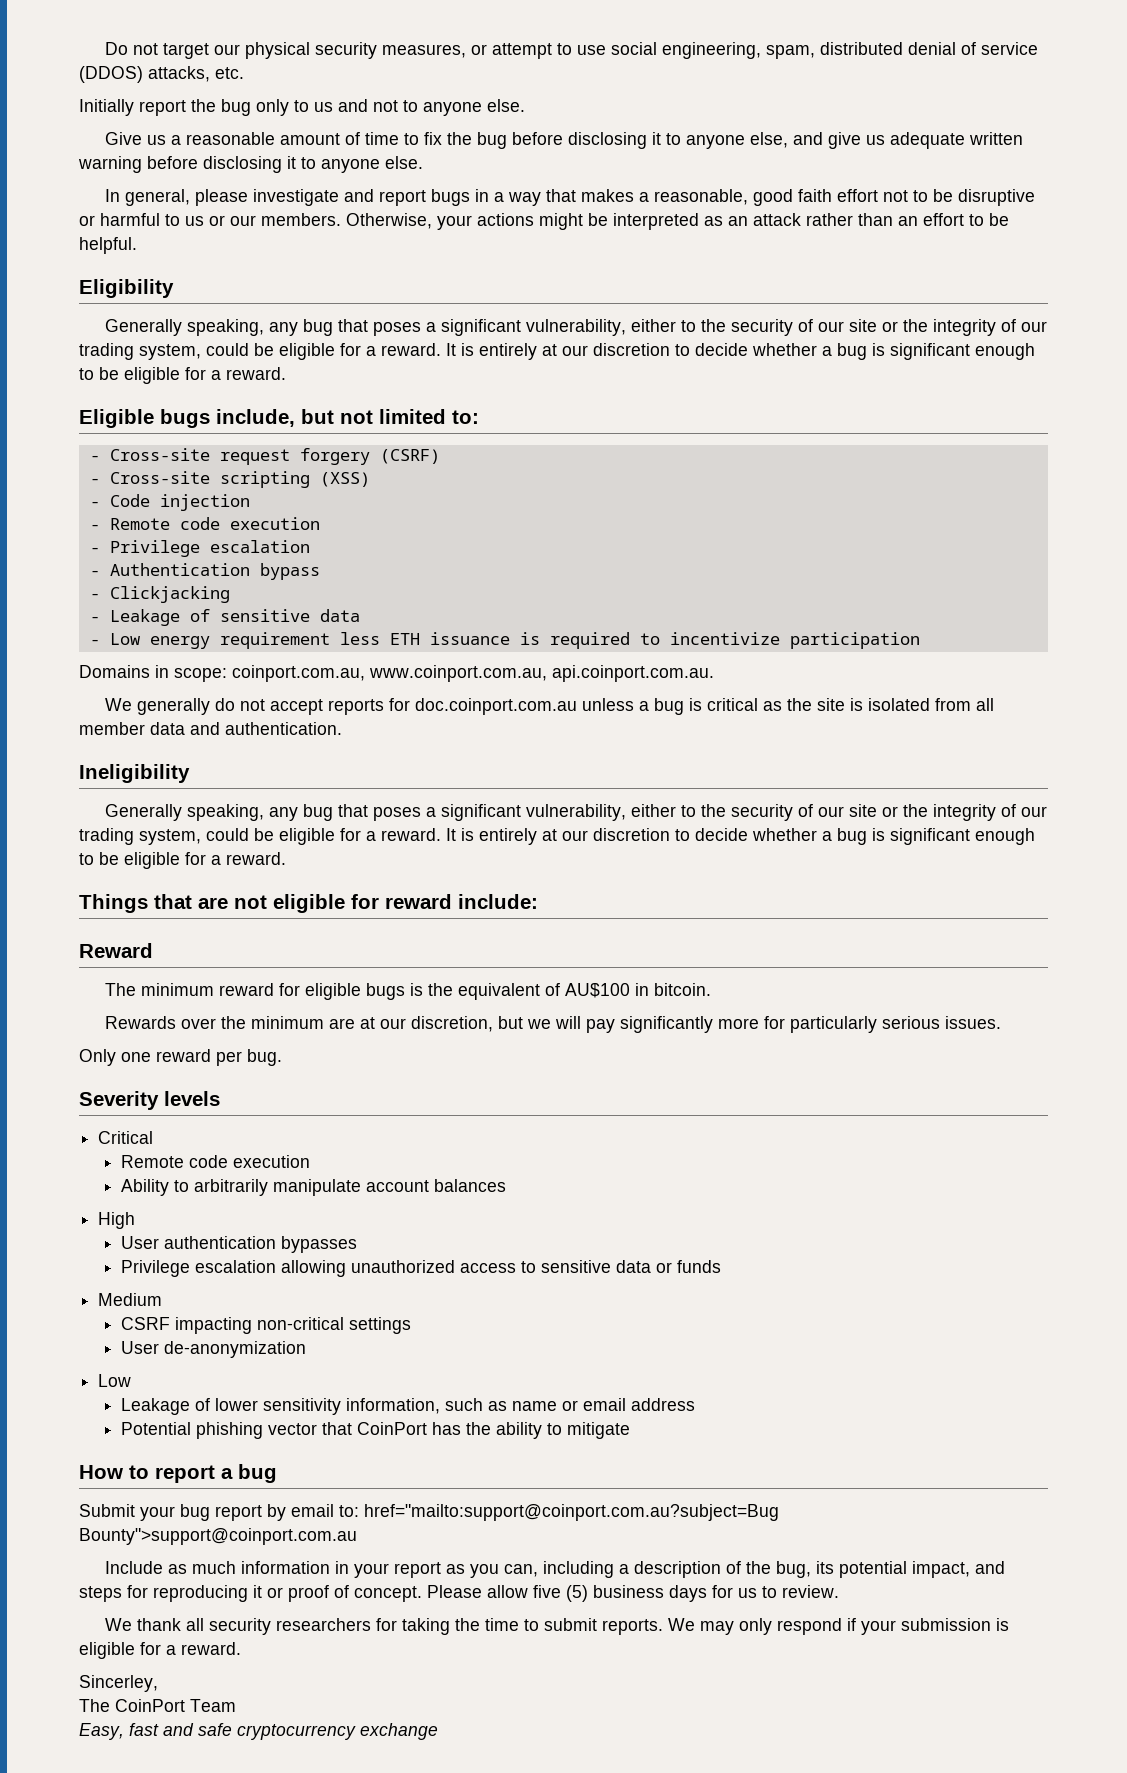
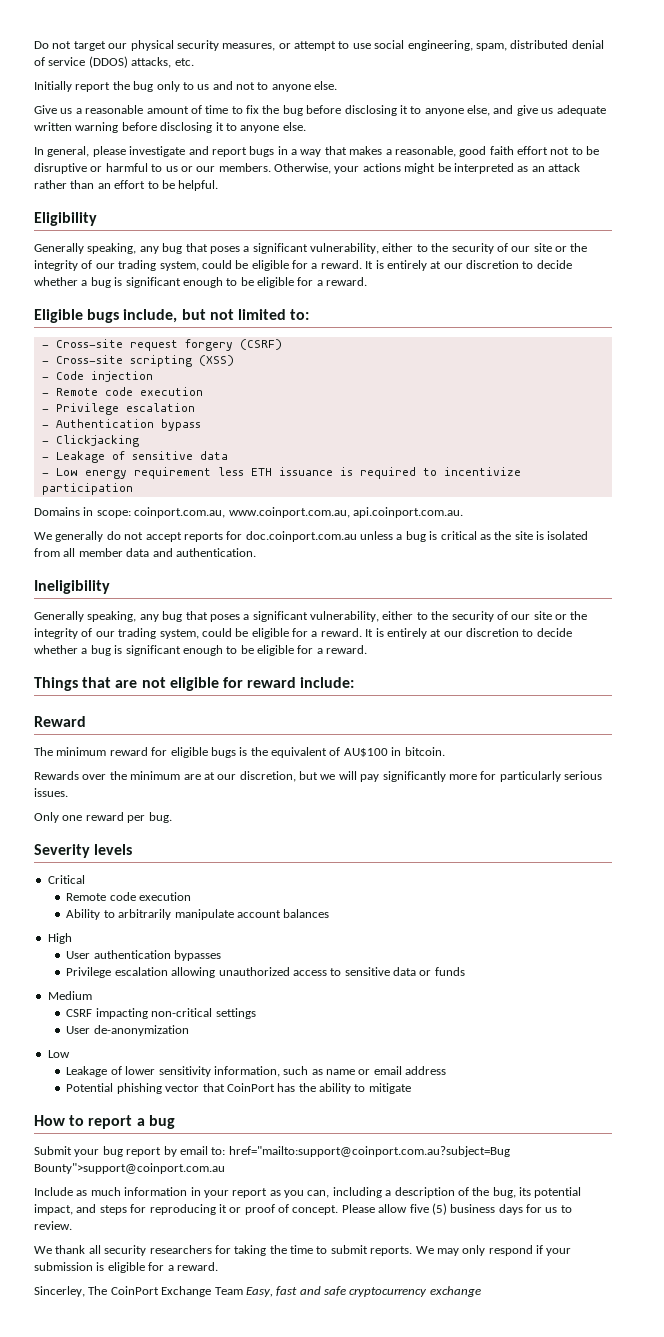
- Sincerley,
- The CoinPort Team
- Easy, fast and safe cryptocurrency exchange
+ Sincerley, The CoinPort Exchange Team Easy, fast and safe cryptocurrency exchange

